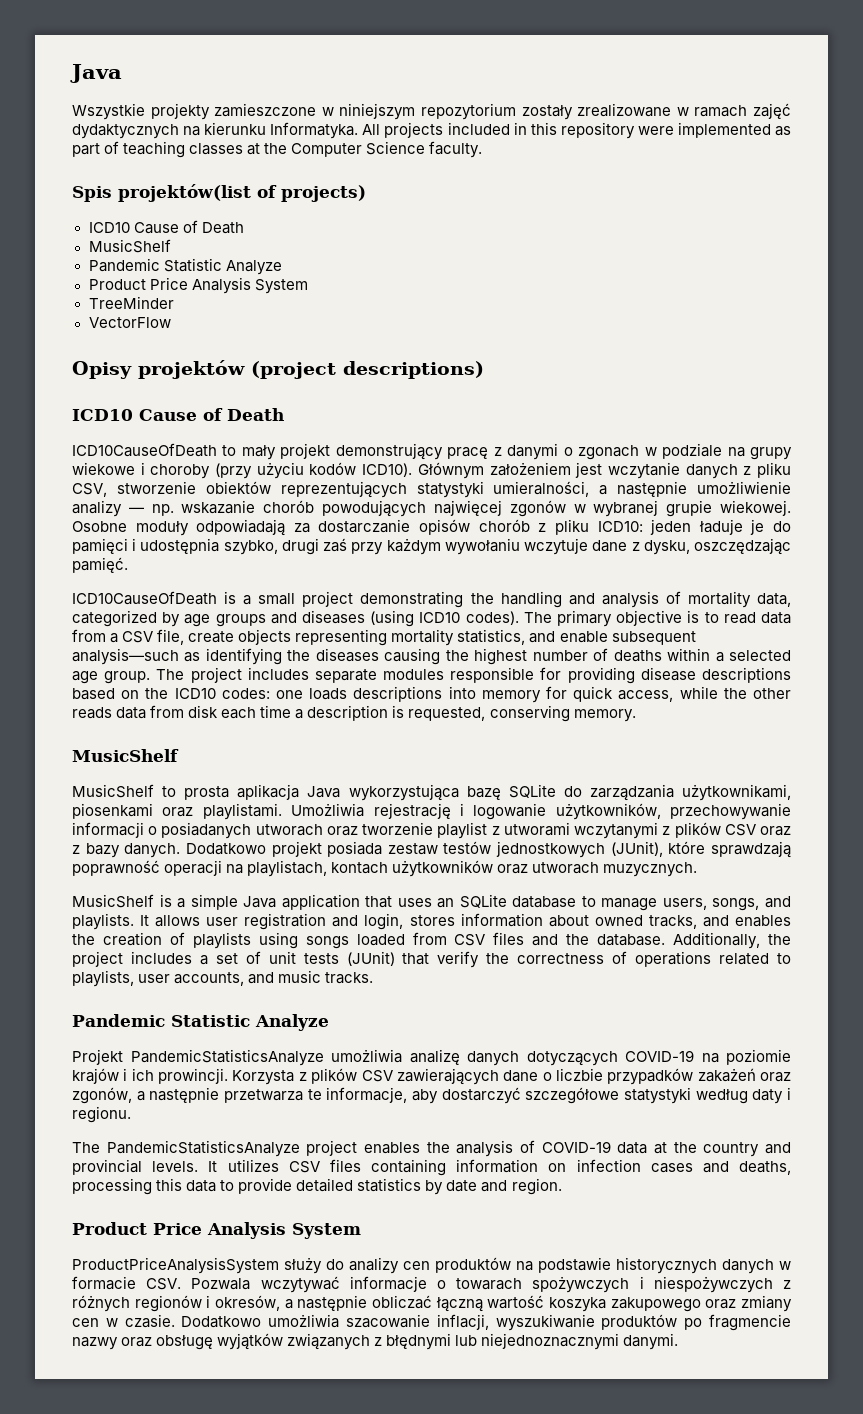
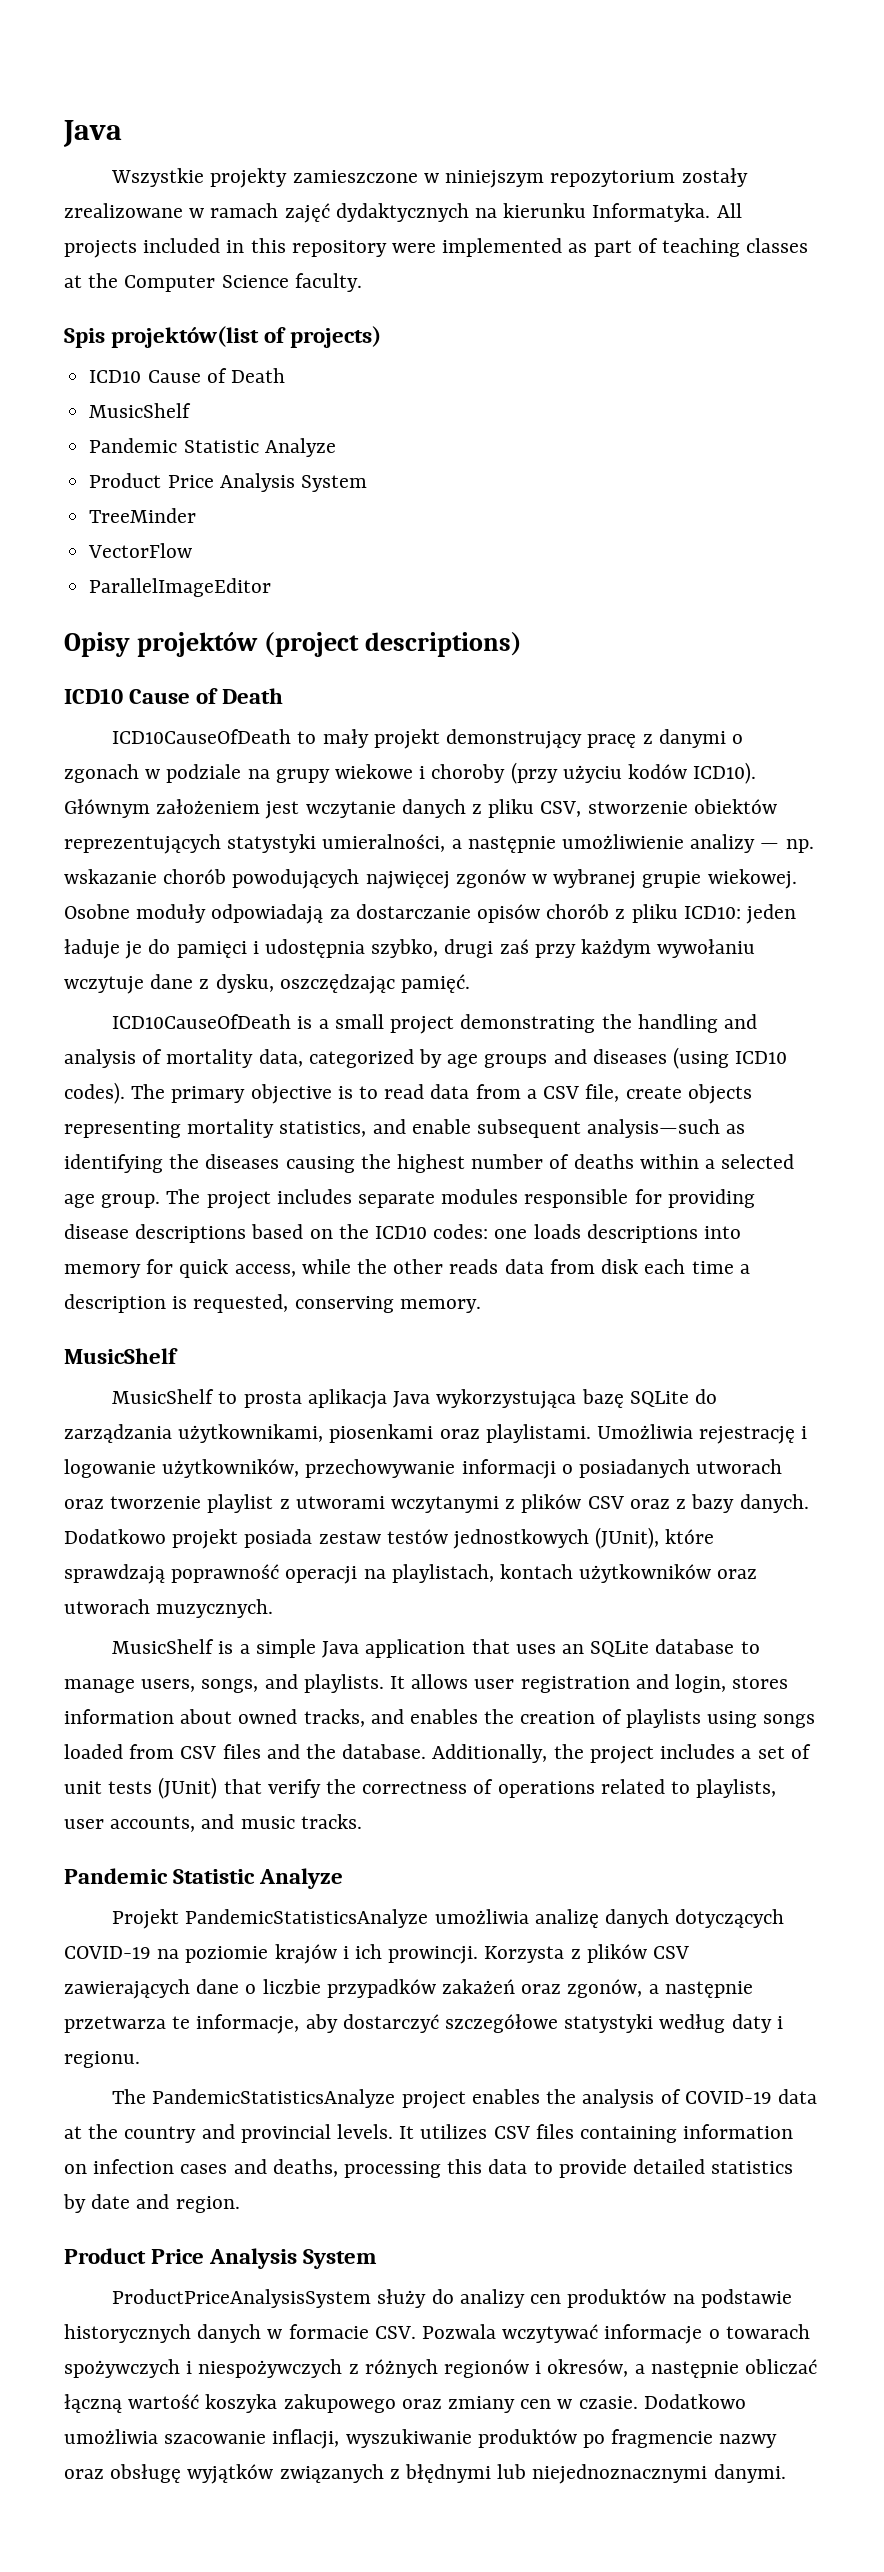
+ ParallelImageEditor

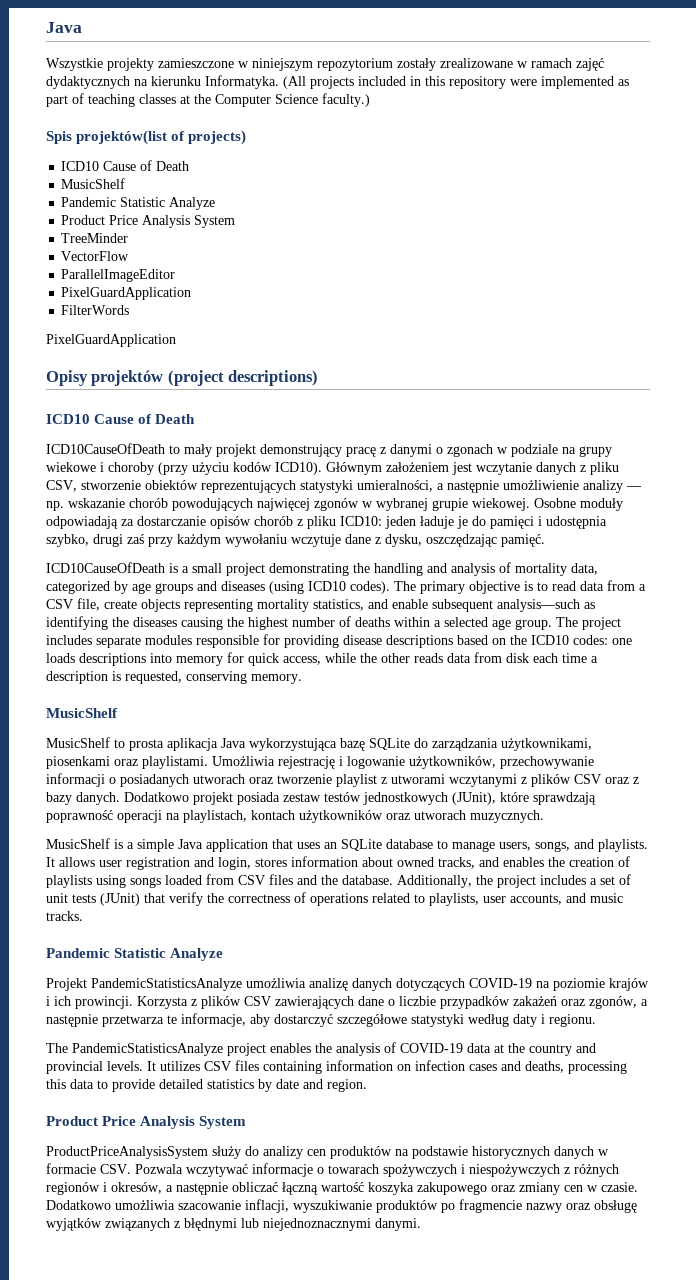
- All projects included in this repository were implemented as part of teaching classes at the Computer Science faculty.
+ (All projects included in this repository were implemented as part of teaching classes at the Computer Science faculty.)
  ParallelImageEditor
+ PixelGuardApplication
+ FilterWords
+ PixelGuardApplication

